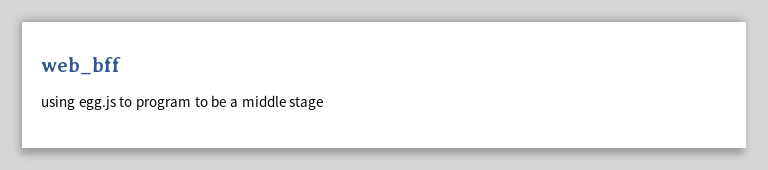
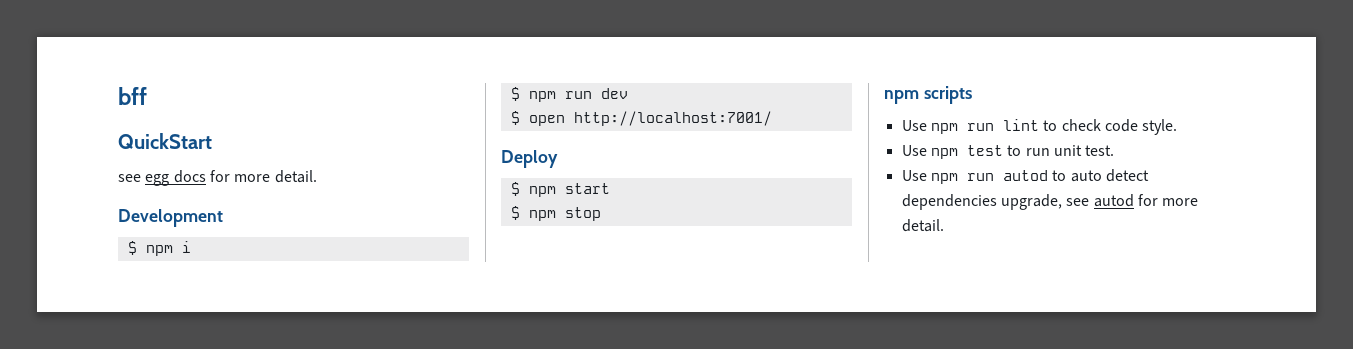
- web_bff
- using egg.js to program to be a middle stage
+ bff
+ QuickStart
+ see egg docs for more detail.
+ Development
+ $ npm i
+ $ npm run dev
+ $ open http://localhost:7001/
+ Deploy
+ $ npm start
+ $ npm stop
+ npm scripts
+ Use npm run lint to check code style.
+ Use npm test to run unit test.
+ Use npm run autod to auto detect dependencies upgrade, see autod for more detail.

